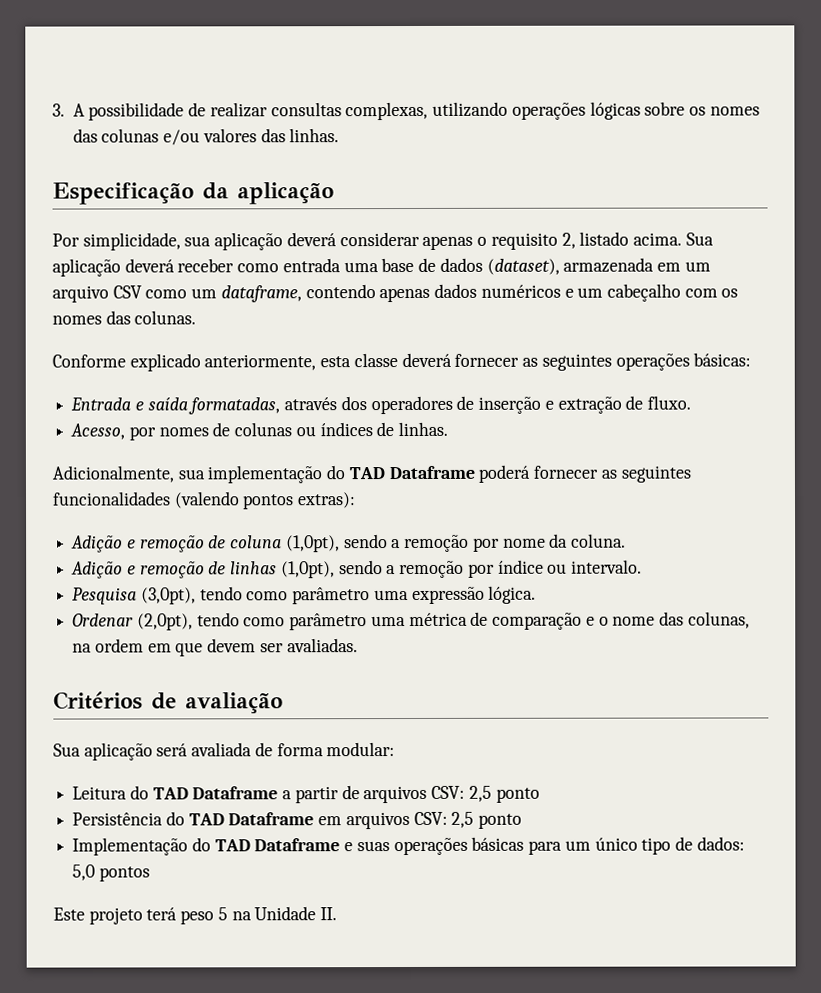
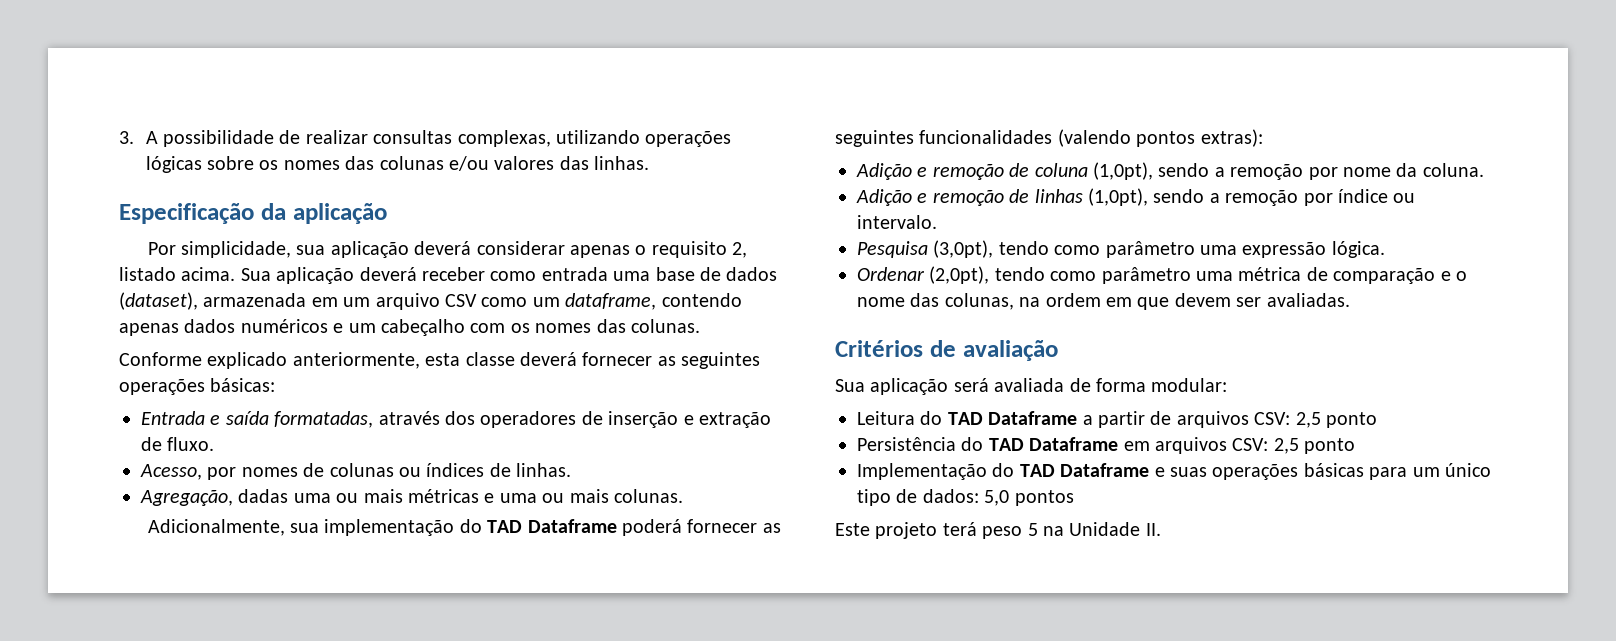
+ Agregação, dadas uma ou mais métricas e uma ou mais colunas.

